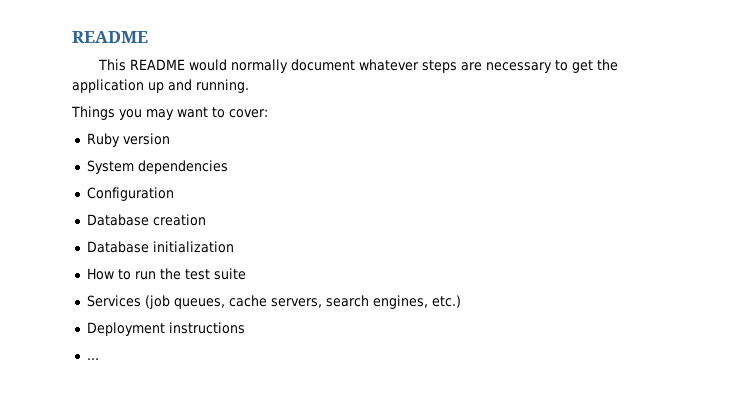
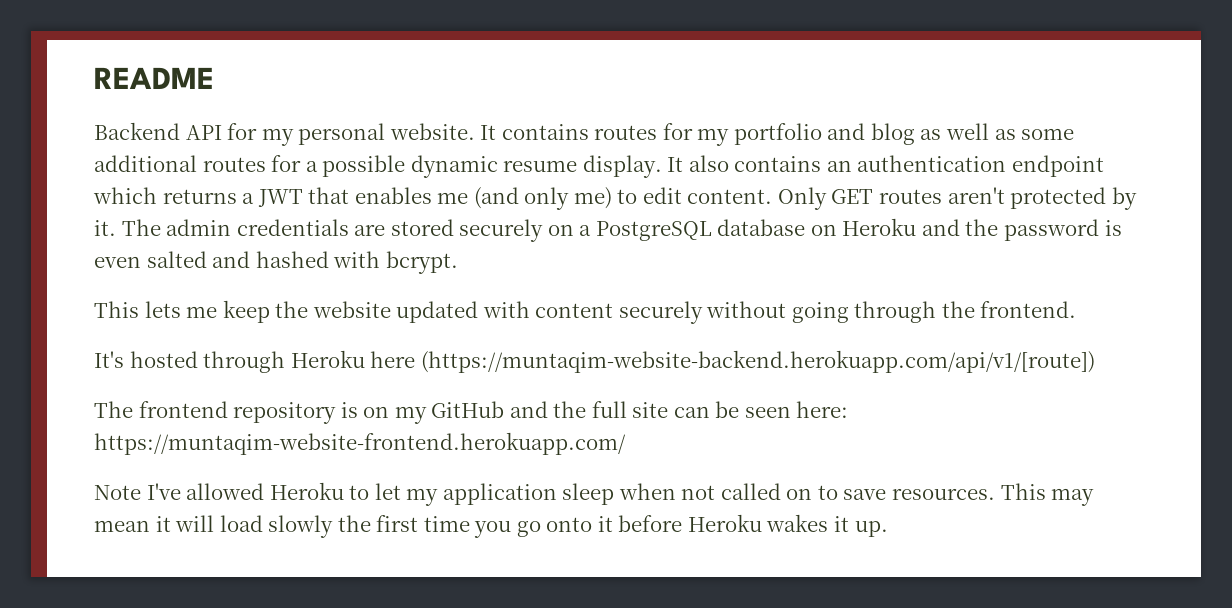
- This README would normally document whatever steps are necessary to get the application up and running.
- Things you may want to cover:
- Ruby version
- System dependencies
- Configuration
- Database creation
- Database initialization
- How to run the test suite
- Services (job queues, cache servers, search engines, etc.)
- Deployment instructions
- ...
+ Backend API for my personal website. It contains routes for my portfolio and blog as well as some additional routes for a possible dynamic resume display. It also contains an authentication endpoint which returns a JWT that enables me (and only me) to edit content. Only GET routes aren't protected by it. The admin credentials are stored securely on a PostgreSQL database on Heroku and the password is even salted and hashed with bcrypt.
+ This lets me keep the website updated with content securely without going through the frontend.
+ It's hosted through Heroku here (https://muntaqim-website-backend.herokuapp.com/api/v1/[route])
+ The frontend repository is on my GitHub and the full site can be seen here: https://muntaqim-website-frontend.herokuapp.com/
+ Note I've allowed Heroku to let my application sleep when not called on to save resources. This may mean it will load slowly the first time you go onto it before Heroku wakes it up.

